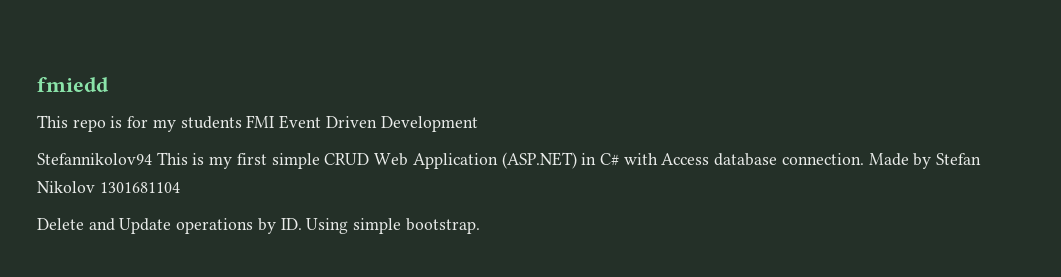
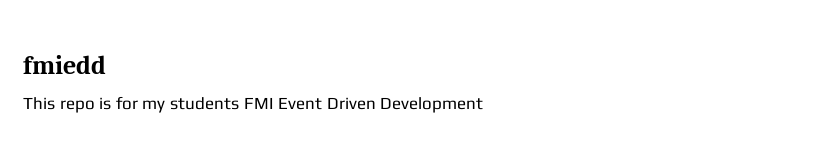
- Stefannikolov94 This is my first simple CRUD Web Application (ASP.NET) in C# with Access database connection. Made by Stefan Nikolov 1301681104
- Delete and Update operations by ID. Using simple bootstrap.

